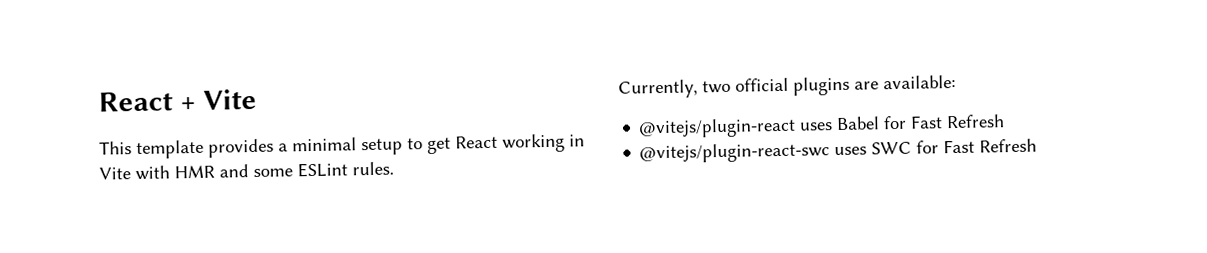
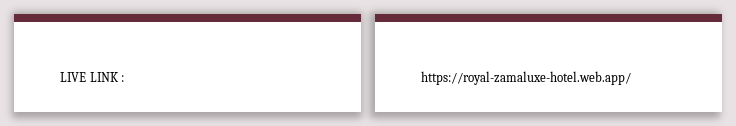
- React + Vite
- This template provides a minimal setup to get React working in Vite with HMR and some ESLint rules.
- Currently, two official plugins are available:
- @vitejs/plugin-react uses Babel for Fast Refresh
- @vitejs/plugin-react-swc uses SWC for Fast Refresh
+ LIVE LINK : https://royal-zamaluxe-hotel.web.app/

